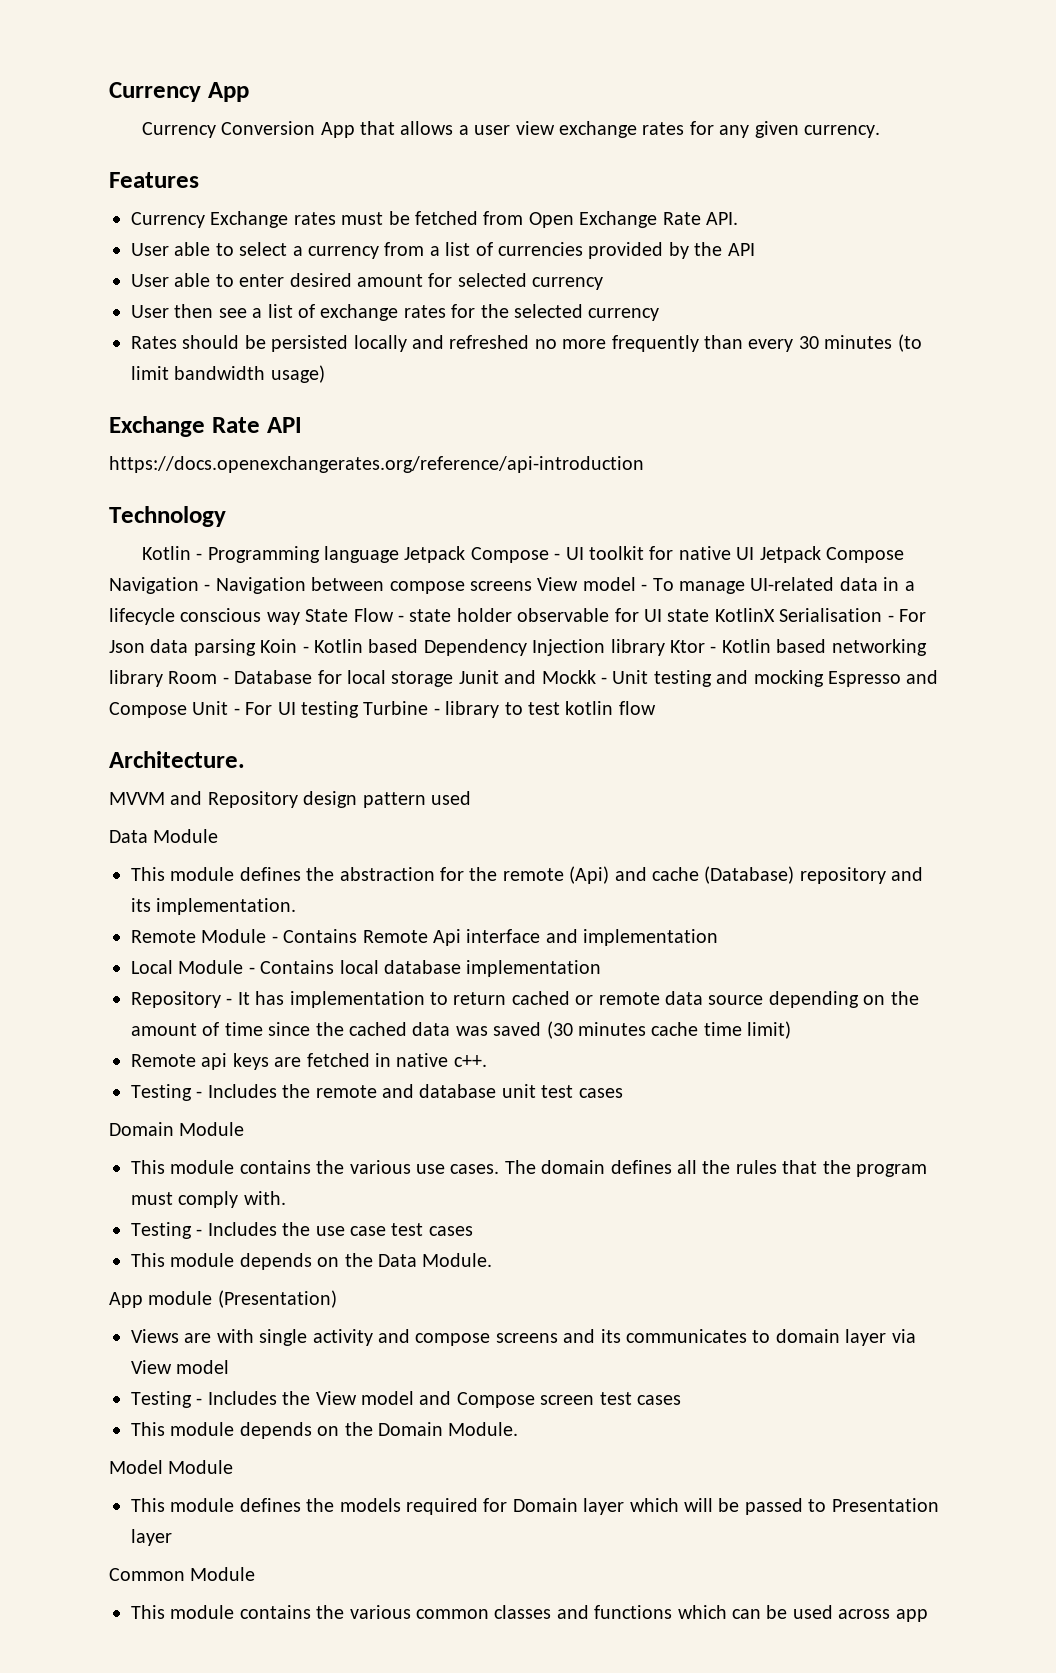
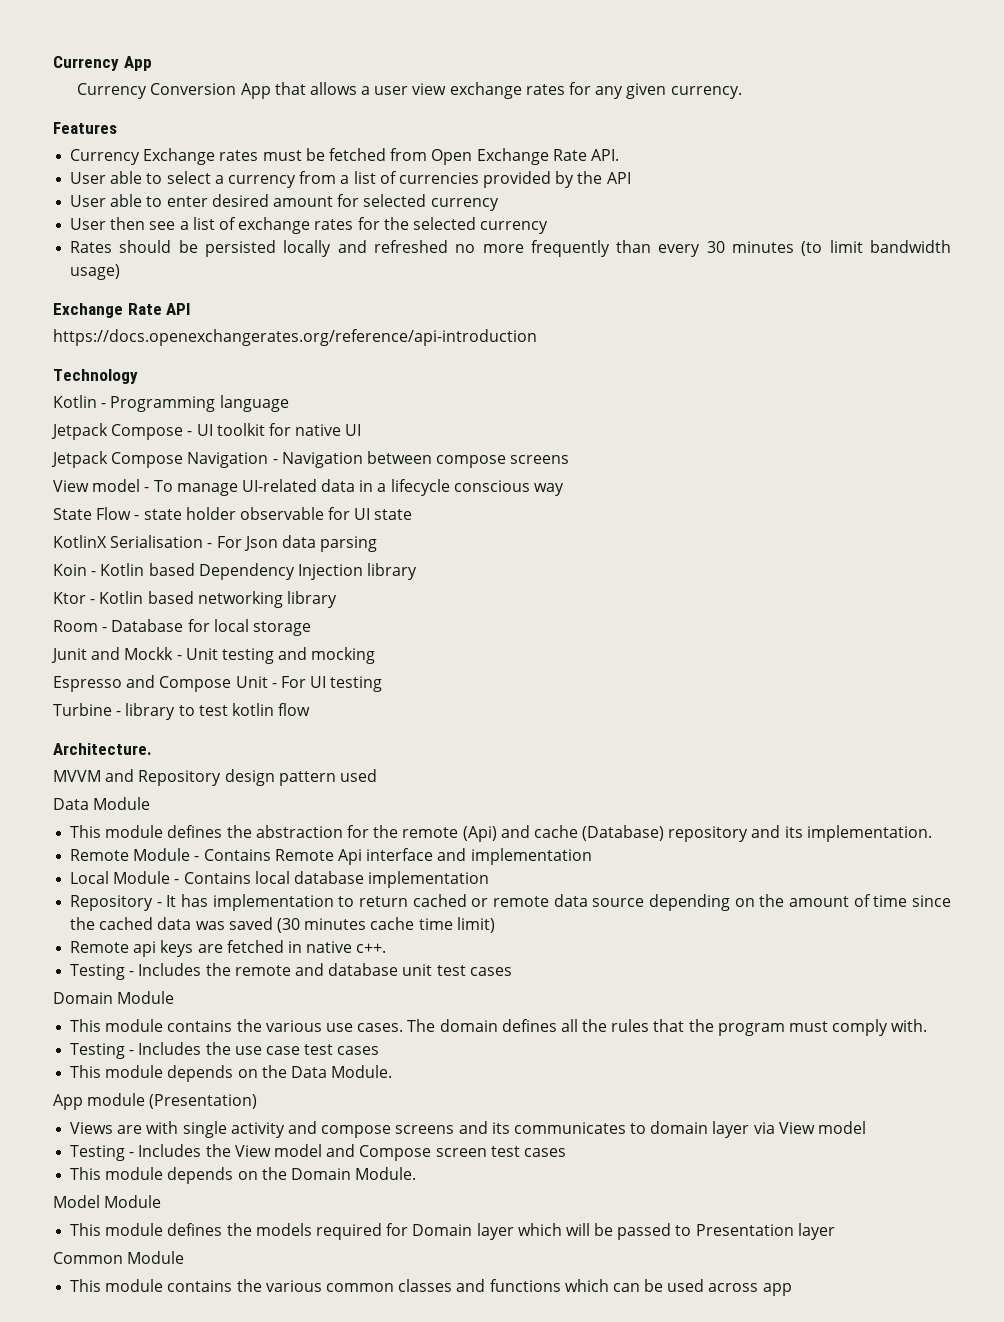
- Kotlin - Programming language Jetpack Compose - UI toolkit for native UI Jetpack Compose Navigation - Navigation between compose screens View model - To manage UI-related data in a lifecycle conscious way State Flow - state holder observable for UI state KotlinX Serialisation - For Json data parsing Koin - Kotlin based Dependency Injection library Ktor - Kotlin based networking library Room - Database for local storage Junit and Mockk - Unit testing and mocking Espresso and Compose Unit - For UI testing Turbine - library to test kotlin flow
+ Kotlin - Programming language
+ Jetpack Compose - UI toolkit for native UI
+ Jetpack Compose Navigation - Navigation between compose screens
+ View model - To manage UI-related data in a lifecycle conscious way
+ State Flow - state holder observable for UI state
+ KotlinX Serialisation - For Json data parsing
+ Koin - Kotlin based Dependency Injection library
+ Ktor - Kotlin based networking library
+ Room - Database for local storage
+ Junit and Mockk - Unit testing and mocking
+ Espresso and Compose Unit - For UI testing
+ Turbine - library to test kotlin flow

